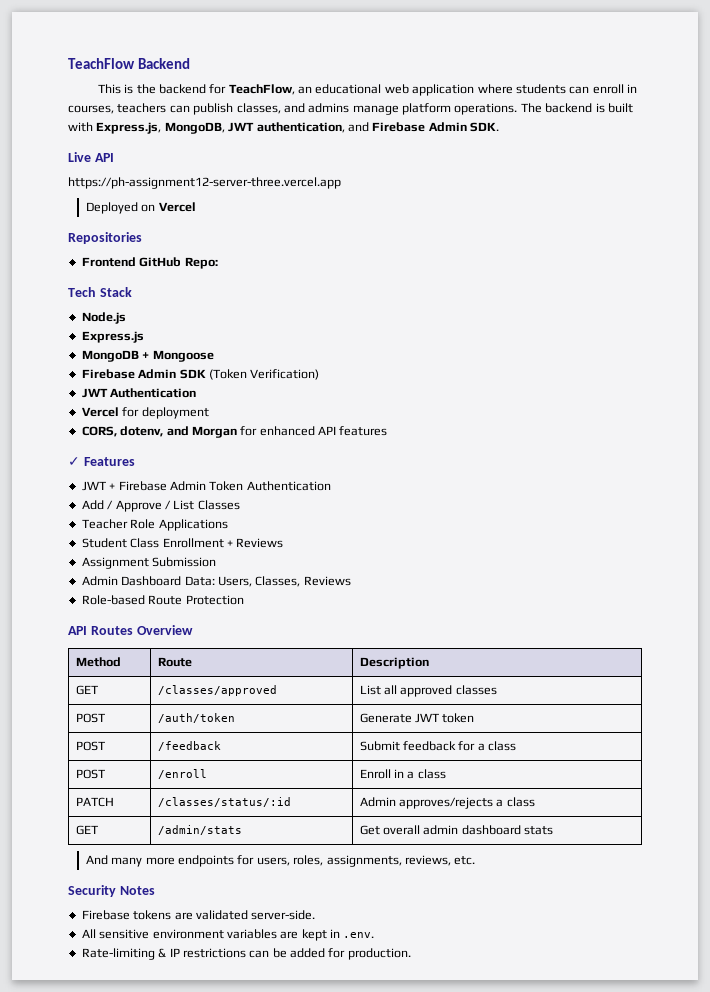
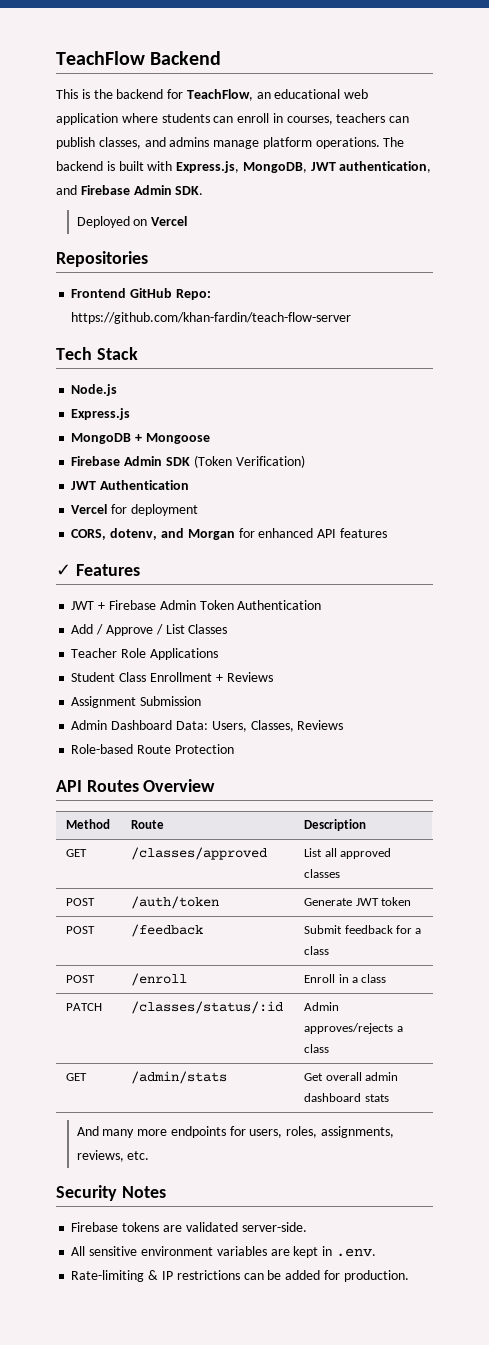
- Live API
- https://ph-assignment12-server-three.vercel.app
- Frontend GitHub Repo:
+ Frontend GitHub Repo: https://github.com/khan-fardin/teach-flow-server

